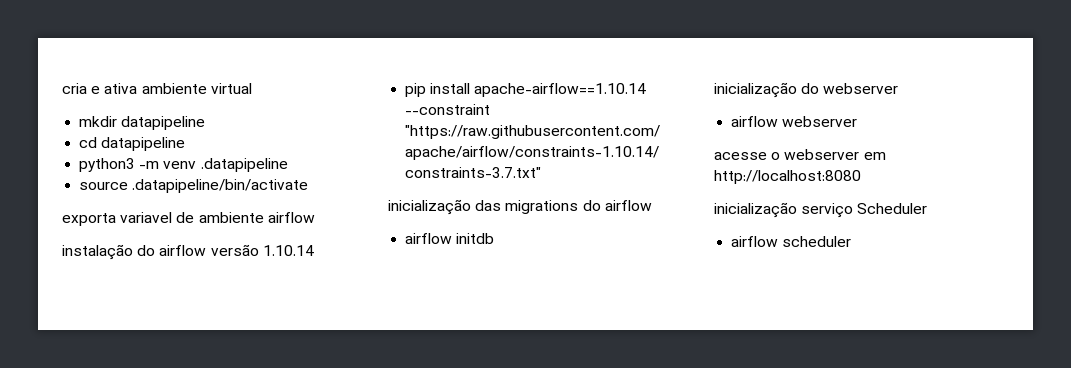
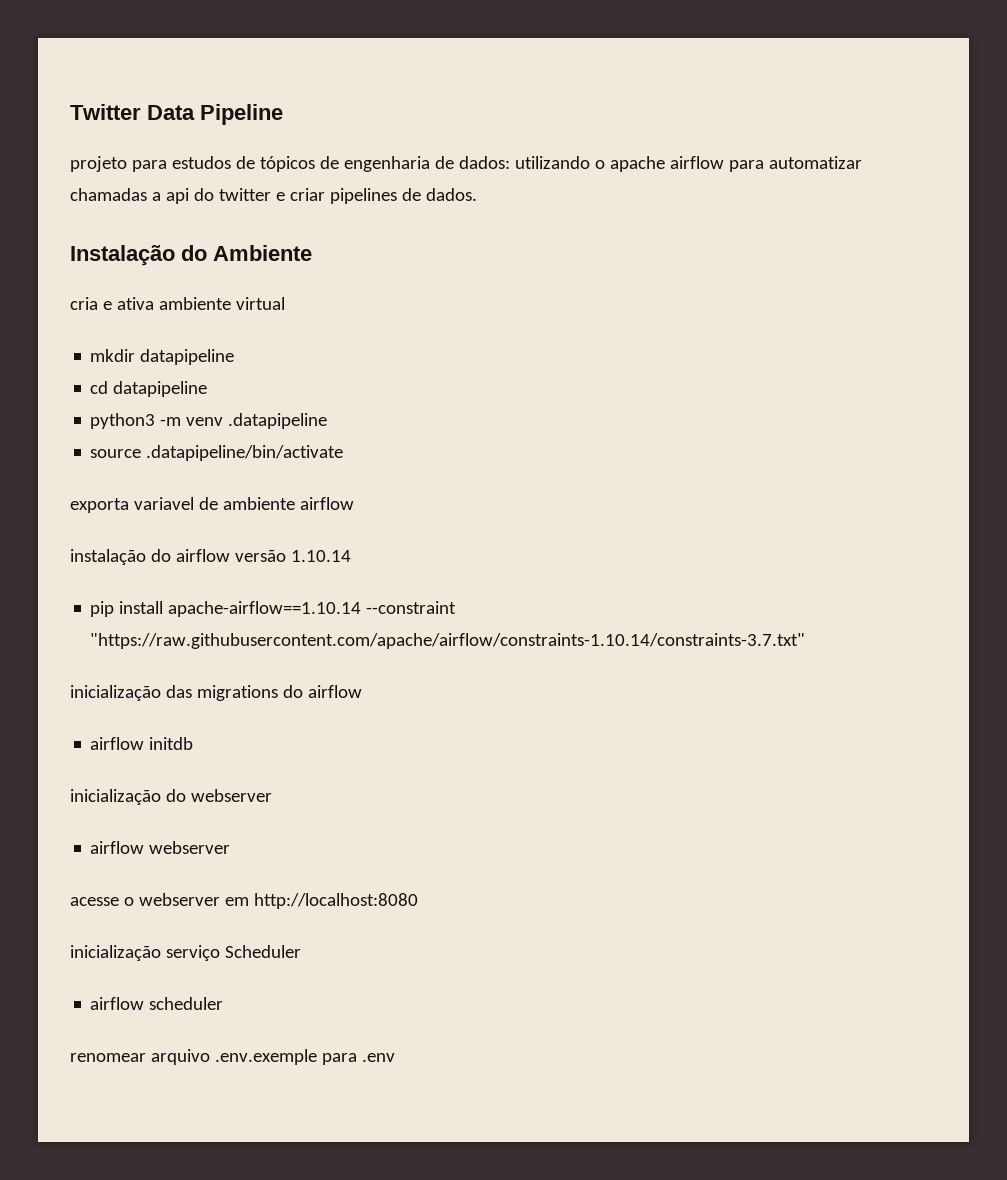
+ Twitter Data Pipeline
+ projeto para estudos de tópicos de engenharia de dados: utilizando o apache airflow para automatizar chamadas a api do twitter e criar pipelines de dados.
+ Instalação do Ambiente
+ renomear arquivo .env.exemple para .env

